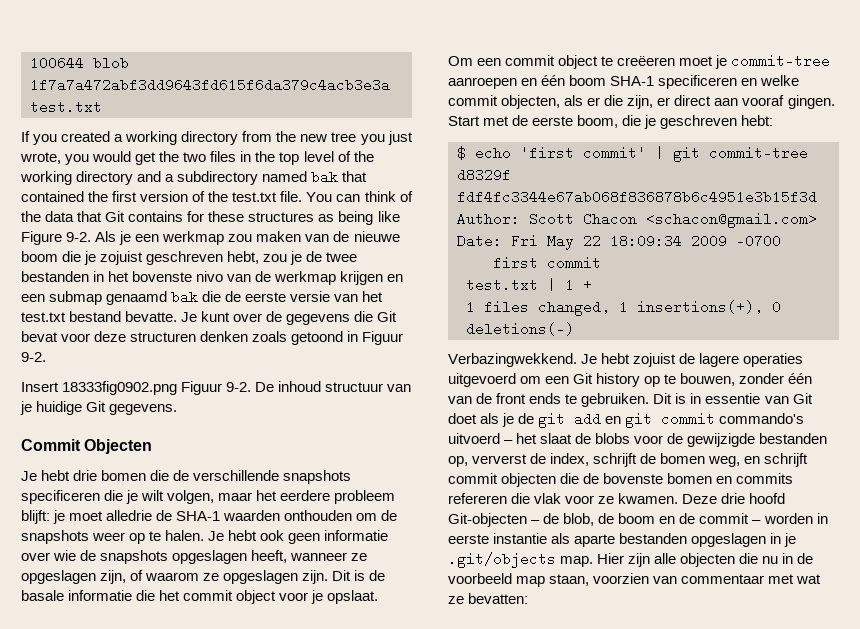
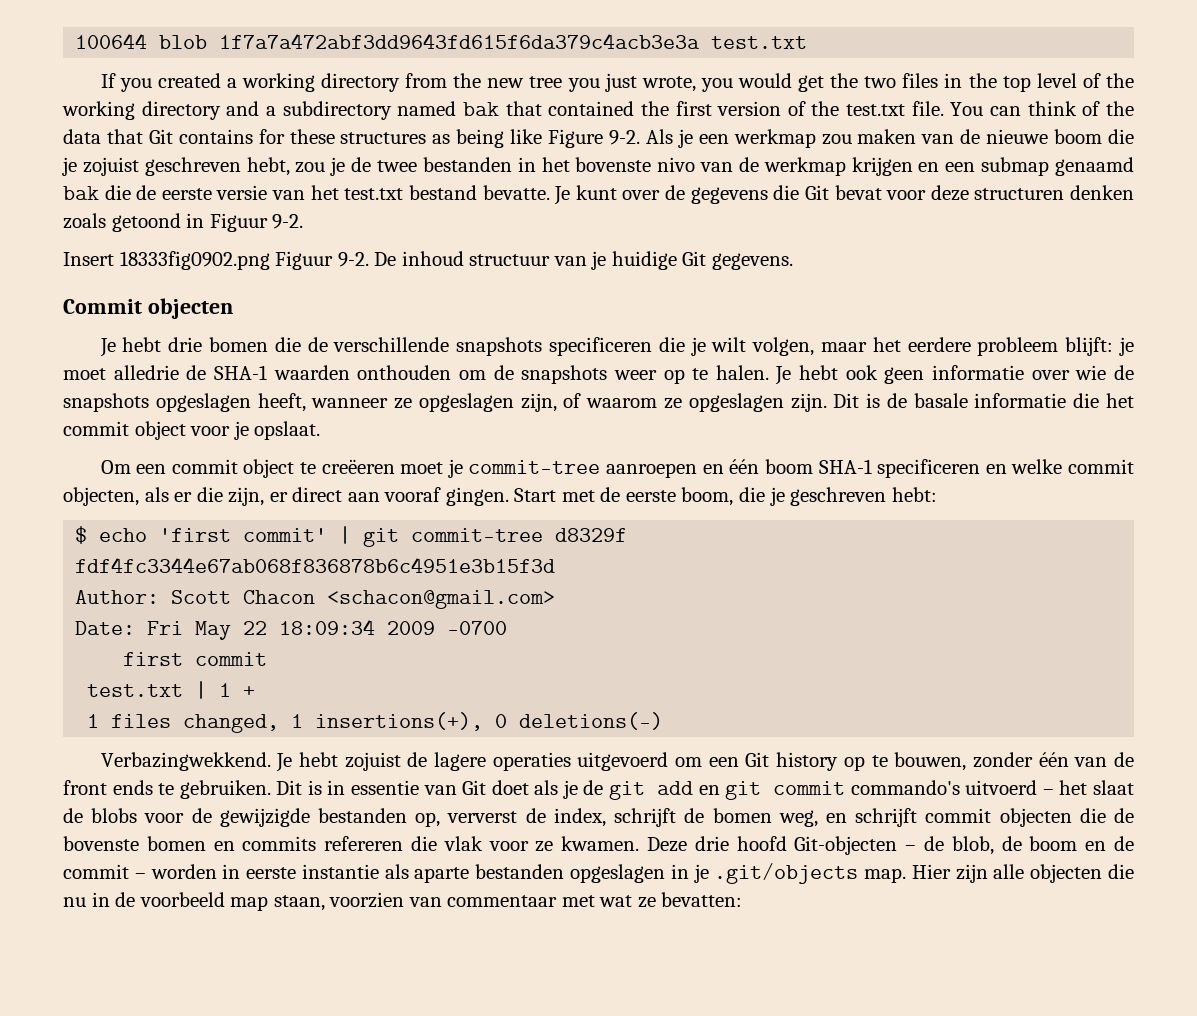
- Commit Objecten
+ Commit objecten

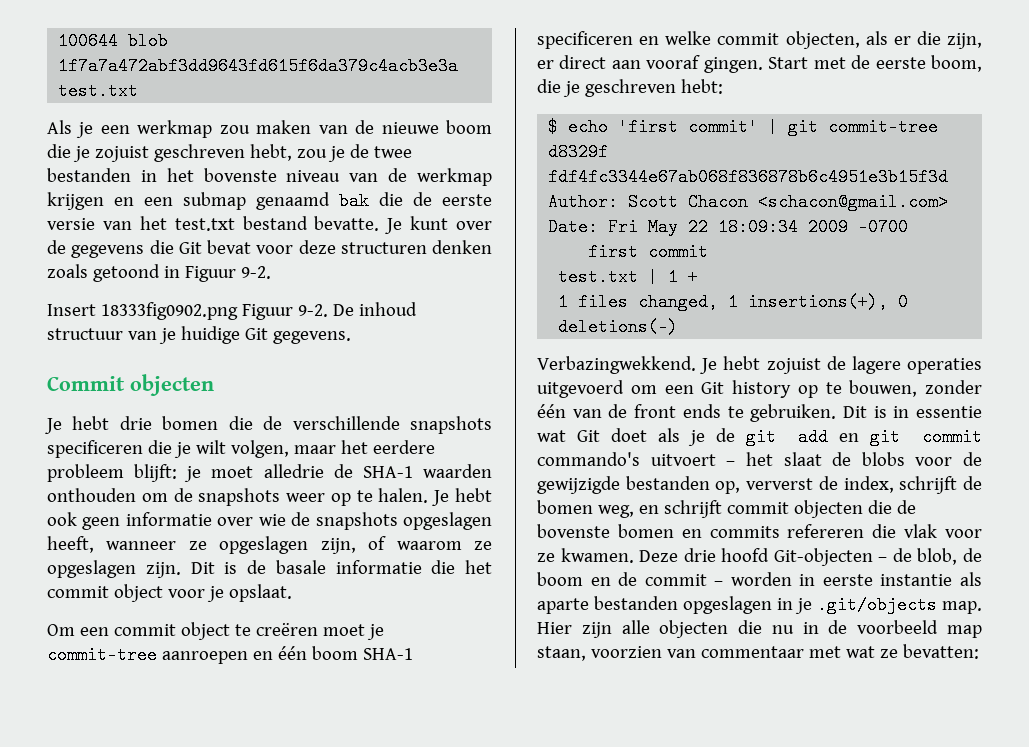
- If you created a working directory from the new tree you just wrote, you would get the two files in the top level of the working directory and a subdirectory named bak that contained the first version of the test.txt file. You can think of the data that Git contains for these structures as being like Figure 9-2. Als je een werkmap zou maken van de nieuwe boom die je zojuist geschreven hebt, zou je de twee bestanden in het bovenste nivo van de werkmap krijgen en een submap genaamd bak die de eerste versie van het test.txt bestand bevatte.
+ Als je een werkmap zou maken van de nieuwe boom die je zojuist geschreven hebt, zou je de twee bestanden in het bovenste niveau van de werkmap krijgen en een submap genaamd bak die de eerste versie van het test.txt bestand bevatte.
- Om een commit object te creëeren moet je commit-tree aanroepen en één boom SHA-1 specificeren en welke commit objecten, als er die zijn, er direct aan vooraf gingen.
+ Om een commit object te creëren moet je commit-tree aanroepen en één boom SHA-1 specificeren en welke commit objecten, als er die zijn, er direct aan vooraf gingen.
- Dit is in essentie van Git doet als je de git add en git commit commando's uitvoerd – het slaat de blobs voor de gewijzigde bestanden op, ververst de index, schrijft de bomen weg, en schrijft commit objecten die de bovenste bomen en commits refereren die vlak voor ze kwamen.
+ Dit is in essentie wat Git doet als je de git add en git commit commando's uitvoert – het slaat de blobs voor de gewijzigde bestanden op, ververst de index, schrijft de bomen weg, en schrijft commit objecten die de bovenste bomen en commits refereren die vlak voor ze kwamen.

